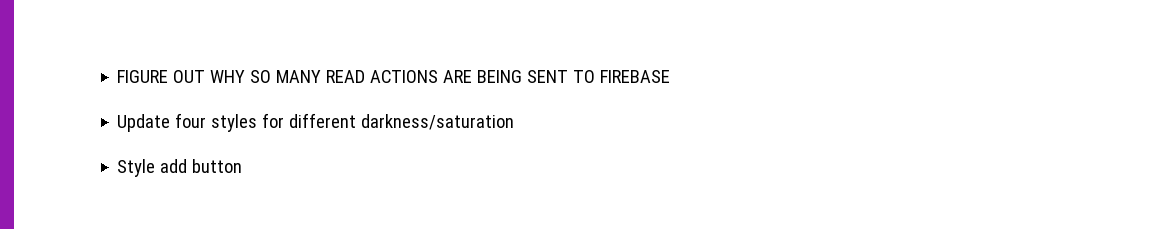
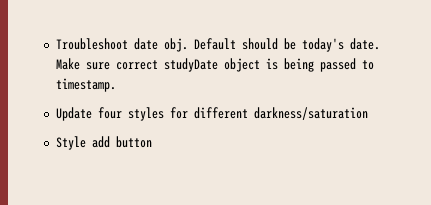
- FIGURE OUT WHY SO MANY READ ACTIONS ARE BEING SENT TO FIREBASE
+ Troubleshoot date obj. Default should be today's date. Make sure correct studyDate object is being passed to timestamp.

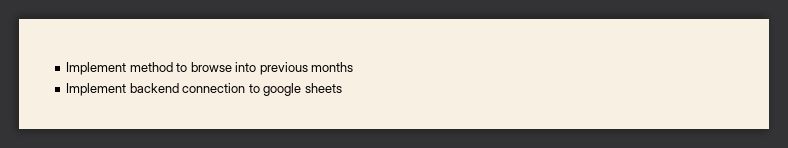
- Troubleshoot date obj. Default should be today's date. Make sure correct studyDate object is being passed to timestamp.
- Update four styles for different darkness/saturation
- Style add button
+ Implement method to browse into previous months
+ Implement backend connection to google sheets

